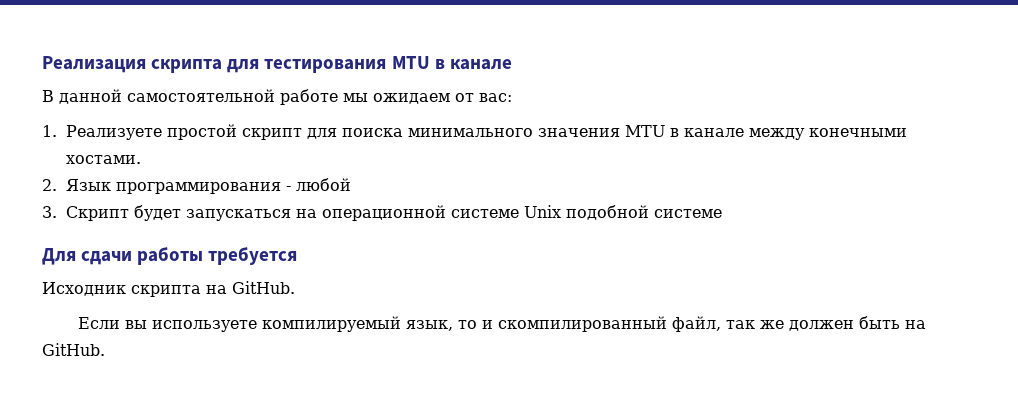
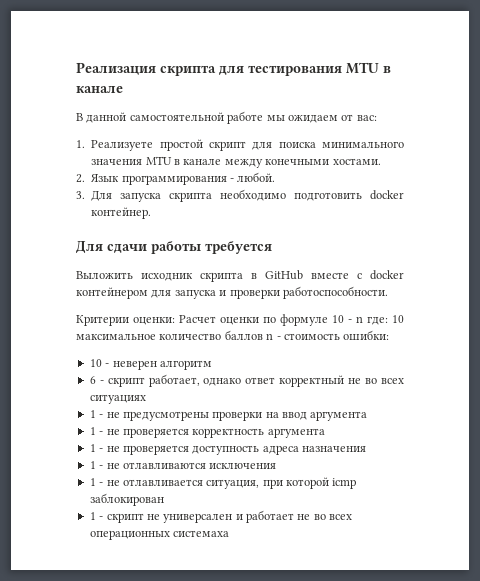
- 2. Язык программирования - любой
+ 2. Язык программирования - любой.
- 3. Скрипт будет запускаться на операционной системе Unix подобной системе
+ 3. Для запуска скрипта необходимо подготовить docker контейнер.
  Для сдачи работы требуется
- Исходник скрипта на GitHub.
- Если вы используете компилируемый язык, то и скомпилированный файл, так же должен быть на GitHub.
+ Выложить исходник скрипта в GitHub вместе c docker контейнером для запуска и проверки работоспособности.
+ Критерии оценки: Расчет оценки по формуле 10 - n где: 10 максимальное количество баллов n - стоимость ошибки:
+ 10 - неверен алгоритм
+ 6 - скрипт работает, однако ответ корректный не во всех ситуациях
+ 1 - не предусмотрены проверки на ввод аргумента
+ 1 - не проверяется корректность аргумента
+ 1 - не проверяется доступность адреса назначения
+ 1 - не отлавливаются исключения
+ 1 - не отлавливается ситуация, при которой icmp заблокирован
+ 1 - скрипт не универсален и работает не во всех операционных системаха

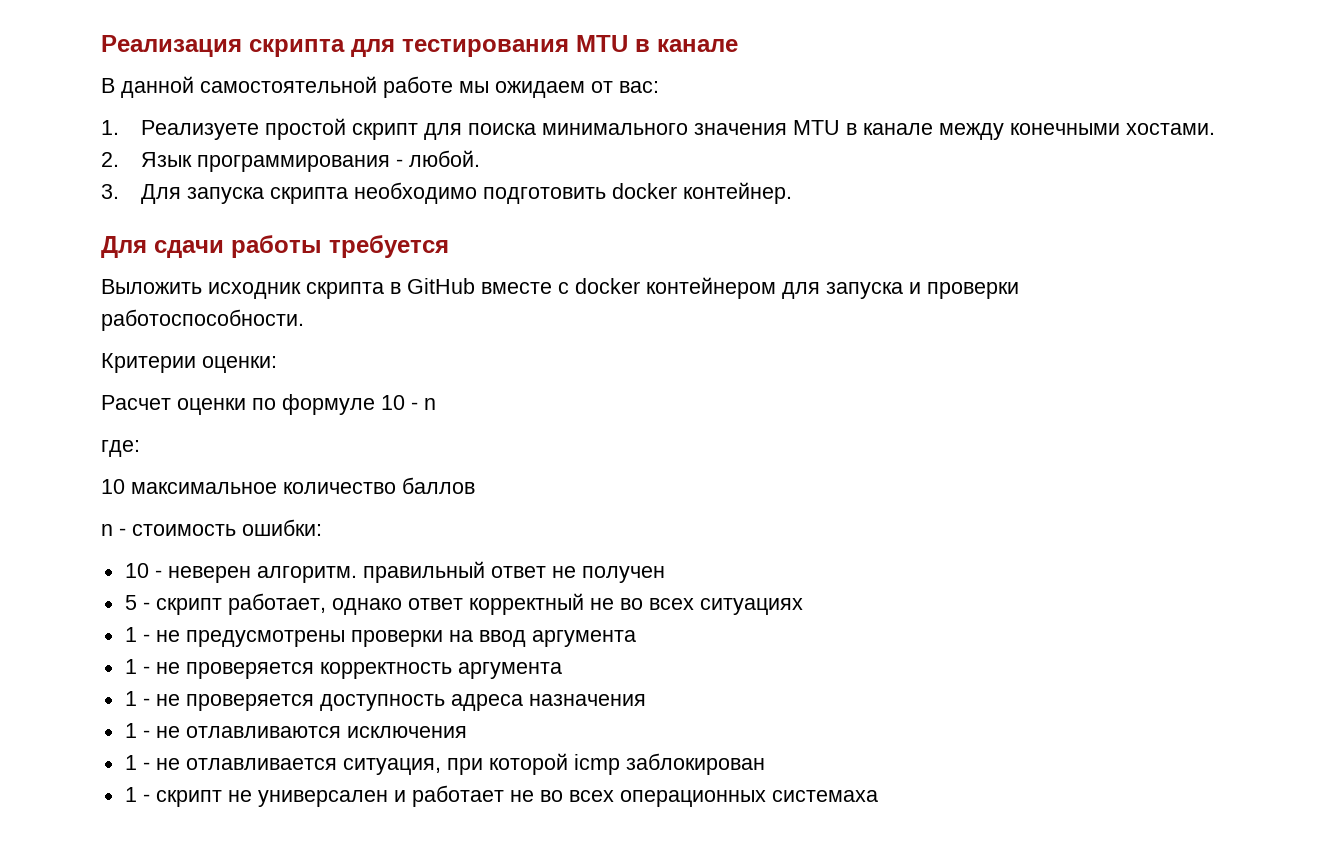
- Критерии оценки: Расчет оценки по формуле 10 - n где: 10 максимальное количество баллов n - стоимость ошибки:
+ Критерии оценки:
+ Расчет оценки по формуле 10 - n
+ где:
+ 10 максимальное количество баллов
+ n - стоимость ошибки:
- 10 - неверен алгоритм
- 6 - скрипт работает, однако ответ корректный не во всех ситуациях
+ 10 - неверен алгоритм. правильный ответ не получен
+ 5 - скрипт работает, однако ответ корректный не во всех ситуациях

